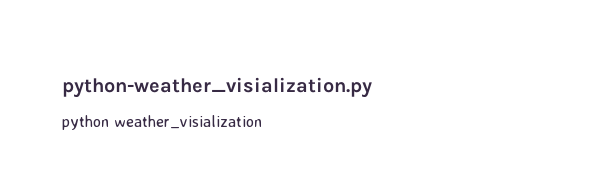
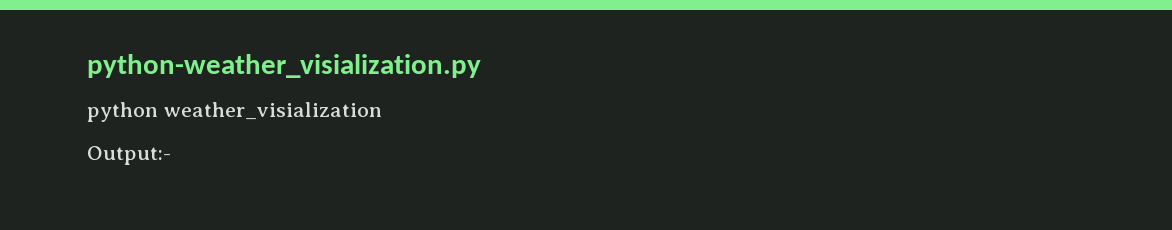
+ Output:-

